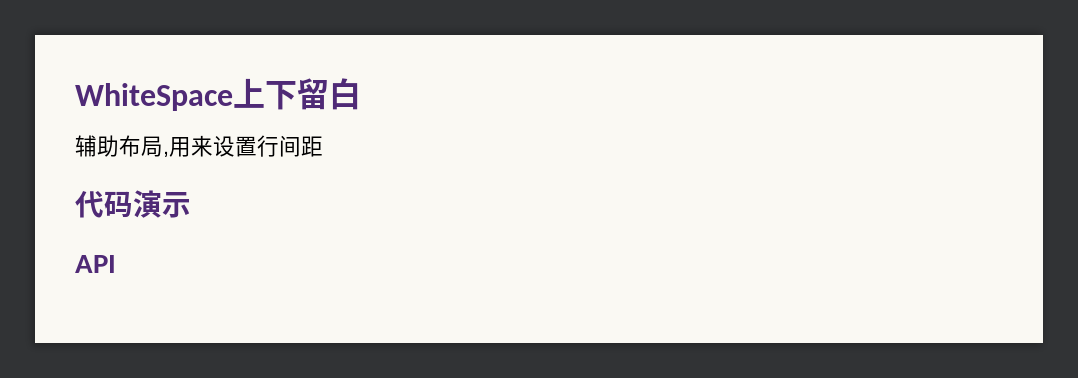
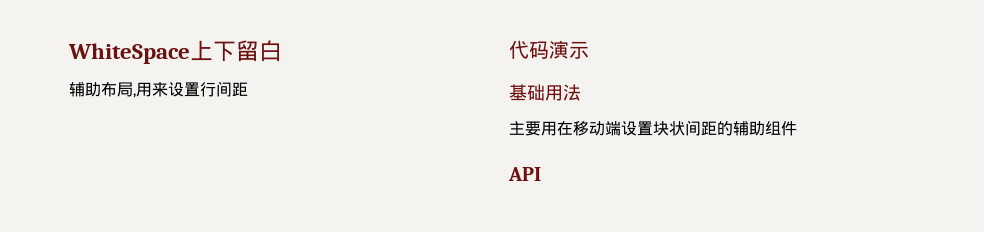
+ 基础用法
+ 主要用在移动端设置块状间距的辅助组件

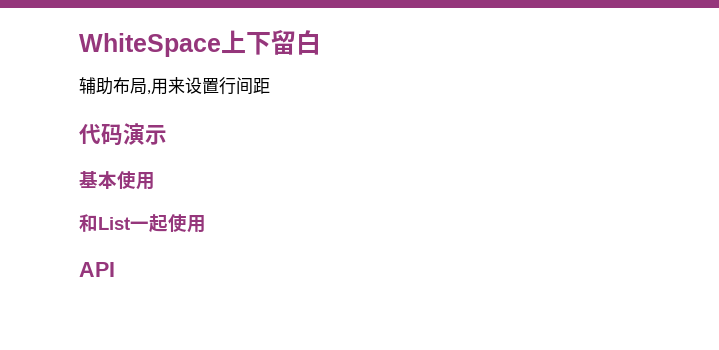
- 基础用法
- 主要用在移动端设置块状间距的辅助组件
+ 基本使用
+ 和List一起使用

